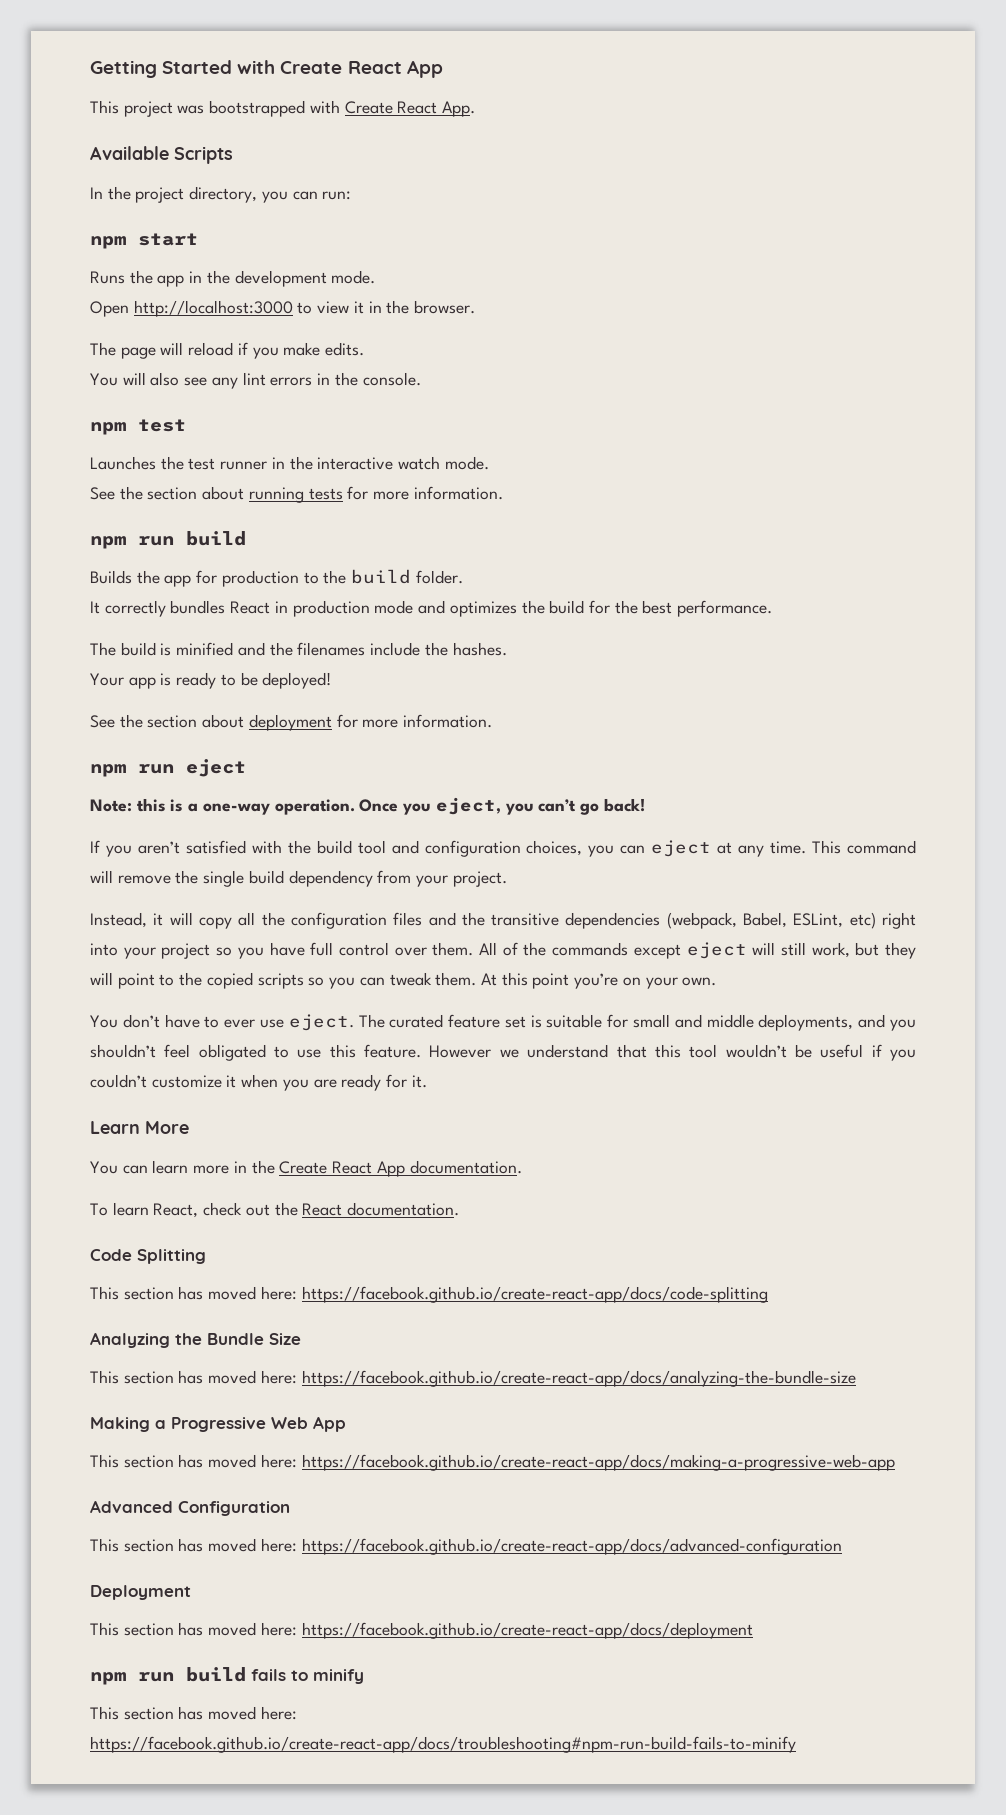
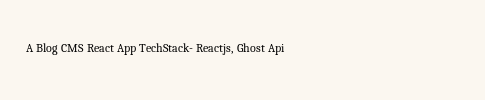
- Getting Started with Create React App
- This project was bootstrapped with Create React App.
- Available Scripts
- In the project directory, you can run:
- npm start
- Runs the app in the development mode.
- Open http://localhost:3000 to view it in the browser.
- The page will reload if you make edits.
- You will also see any lint errors in the console.
- npm test
- Launches the test runner in the interactive watch mode.
- See the section about running tests for more information.
- npm run build
- Builds the app for production to the build folder.
- It correctly bundles React in production mode and optimizes the build for the best performance.
- The build is minified and the filenames include the hashes.
- Your app is ready to be deployed!
- See the section about deployment for more information.
- npm run eject
- Note: this is a one-way operation. Once you eject, you can’t go back!
- If you aren’t satisfied with the build tool and configuration choices, you can eject at any time. This command will remove the single build dependency from your project.
- Instead, it will copy all the configuration files and the transitive dependencies (webpack, Babel, ESLint, etc) right into your project so you have full control over them. All of the commands except eject will still work, but they will point to the copied scripts so you can tweak them. At this point you’re on your own.
- You don’t have to ever use eject. The curated feature set is suitable for small and middle deployments, and you shouldn’t feel obligated to use this feature. However we understand that this tool wouldn’t be useful if you couldn’t customize it when you are ready for it.
- Learn More
- You can learn more in the Create React App documentation.
- To learn React, check out the React documentation.
- Code Splitting
- This section has moved here: https://facebook.github.io/create-react-app/docs/code-splitting
- Analyzing the Bundle Size
- This section has moved here: https://facebook.github.io/create-react-app/docs/analyzing-the-bundle-size
- Making a Progressive Web App
- This section has moved here: https://facebook.github.io/create-react-app/docs/making-a-progressive-web-app
- Advanced Configuration
- This section has moved here: https://facebook.github.io/create-react-app/docs/advanced-configuration
- Deployment
- This section has moved here: https://facebook.github.io/create-react-app/docs/deployment
- npm run build fails to minify
- This section has moved here: https://facebook.github.io/create-react-app/docs/troubleshooting#npm-run-build-fails-to-minify
+ A Blog CMS React App TechStack- Reactjs, Ghost Api

